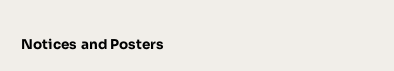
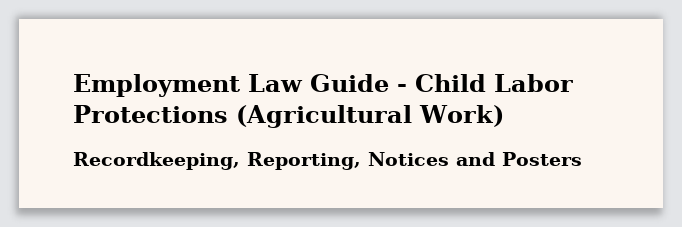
- Notices and Posters
+ Employment Law Guide - Child Labor Protections (Agricultural Work)
+ Recordkeeping, Reporting, Notices and Posters

